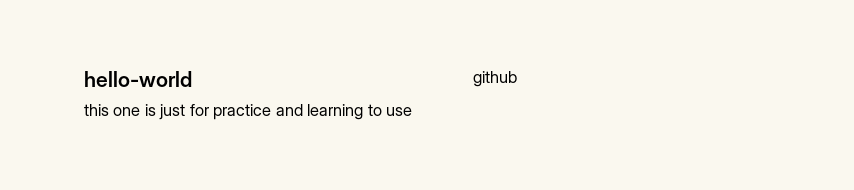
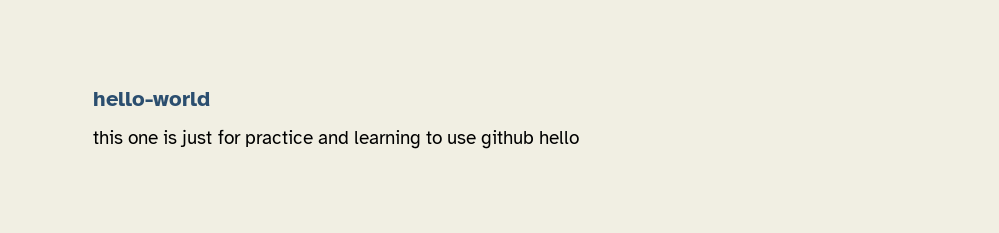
- this one is just for practice and learning to use github
+ this one is just for practice and learning to use github hello

